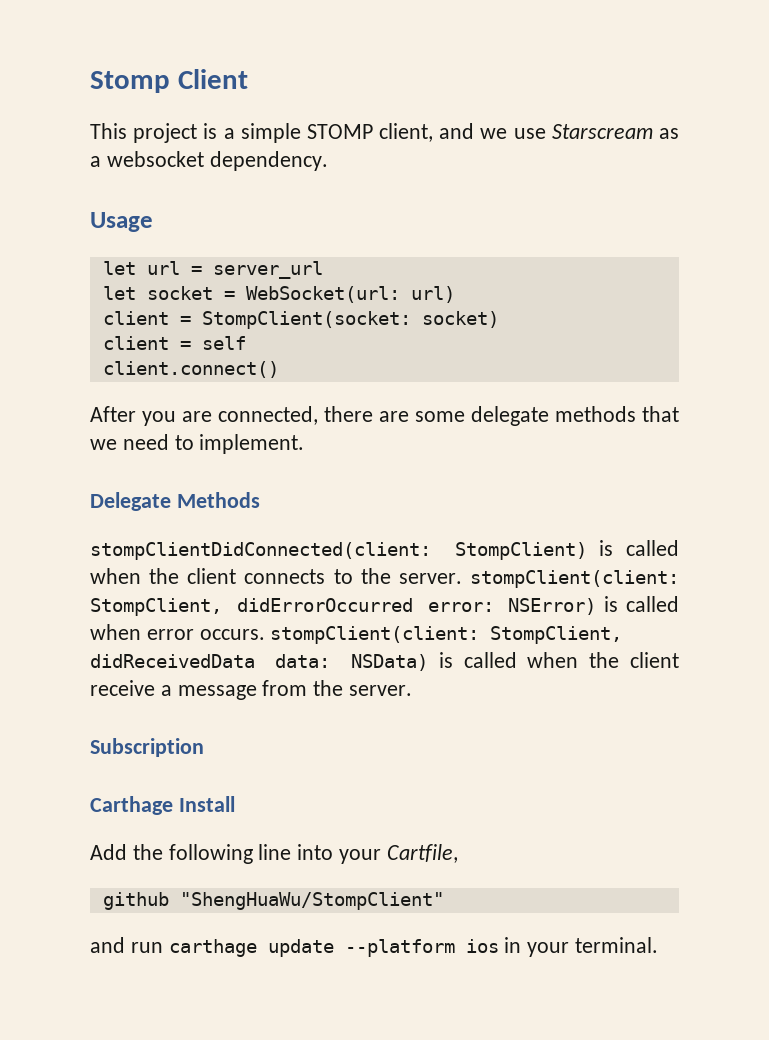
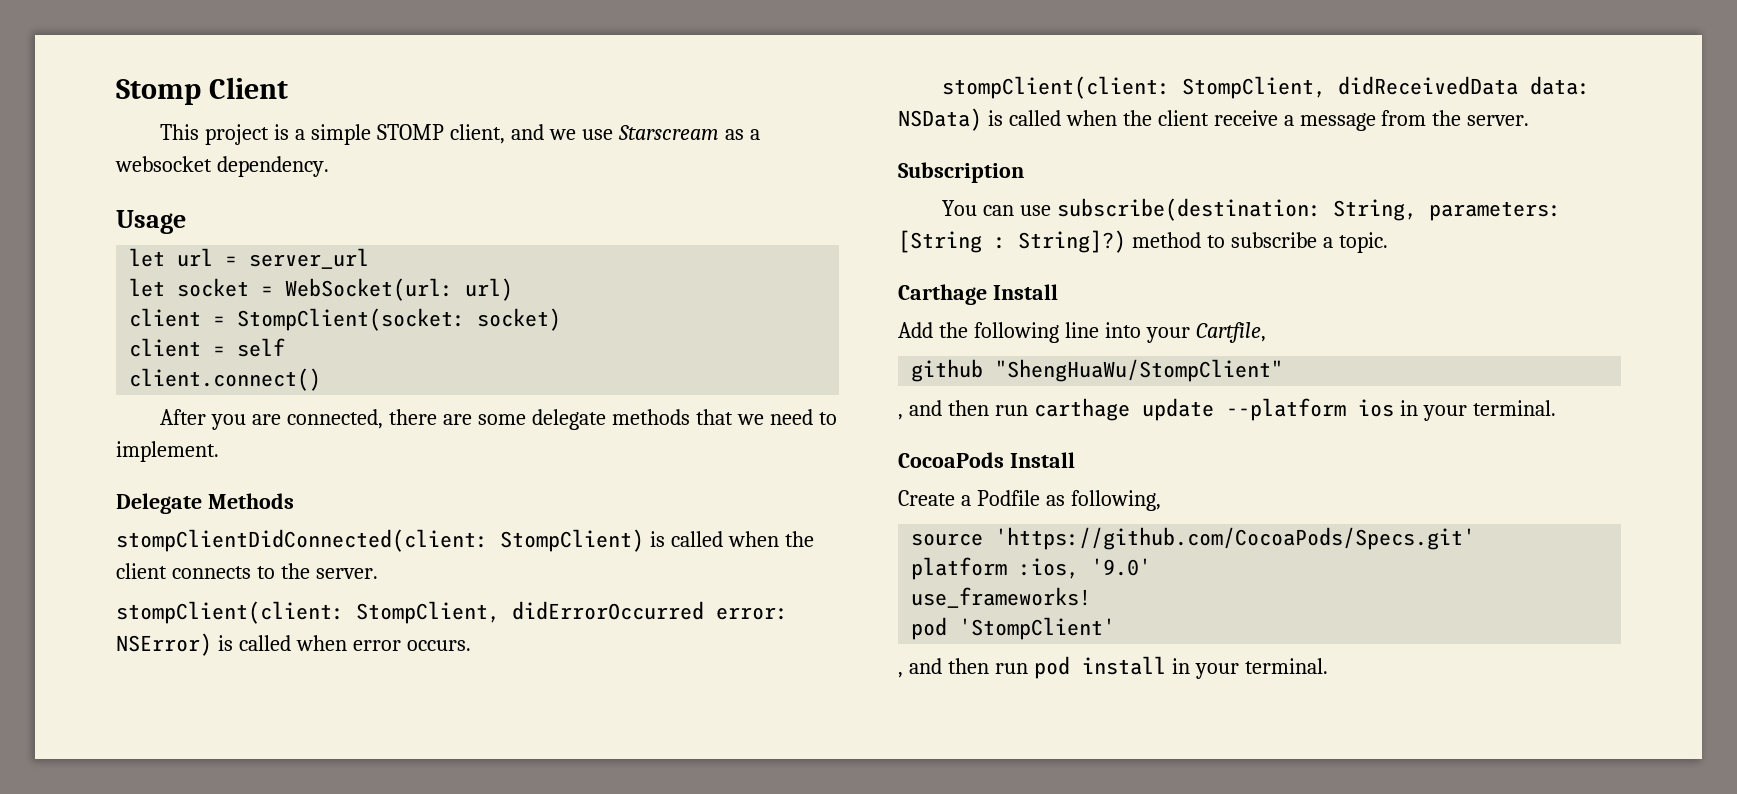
- stompClientDidConnected(client: StompClient) is called when the client connects to the server. stompClient(client: StompClient, didErrorOccurred error: NSError) is called when error occurs. stompClient(client: StompClient, didReceivedData data: NSData) is called when the client receive a message from the server.
+ stompClientDidConnected(client: StompClient) is called when the client connects to the server.
+ stompClient(client: StompClient, didErrorOccurred error: NSError) is called when error occurs.
+ stompClient(client: StompClient, didReceivedData data: NSData) is called when the client receive a message from the server.
+ You can use subscribe(destination: String, parameters: [String : String]?) method to subscribe a topic.
- and run carthage update --platform ios in your terminal.
+ , and then run carthage update --platform ios in your terminal.
+ CocoaPods Install
+ Create a Podfile as following,
+ source 'https://github.com/CocoaPods/Specs.git'
+ platform :ios, '9.0'
+ use_frameworks!
+ pod 'StompClient'
+ , and then run pod install in your terminal.

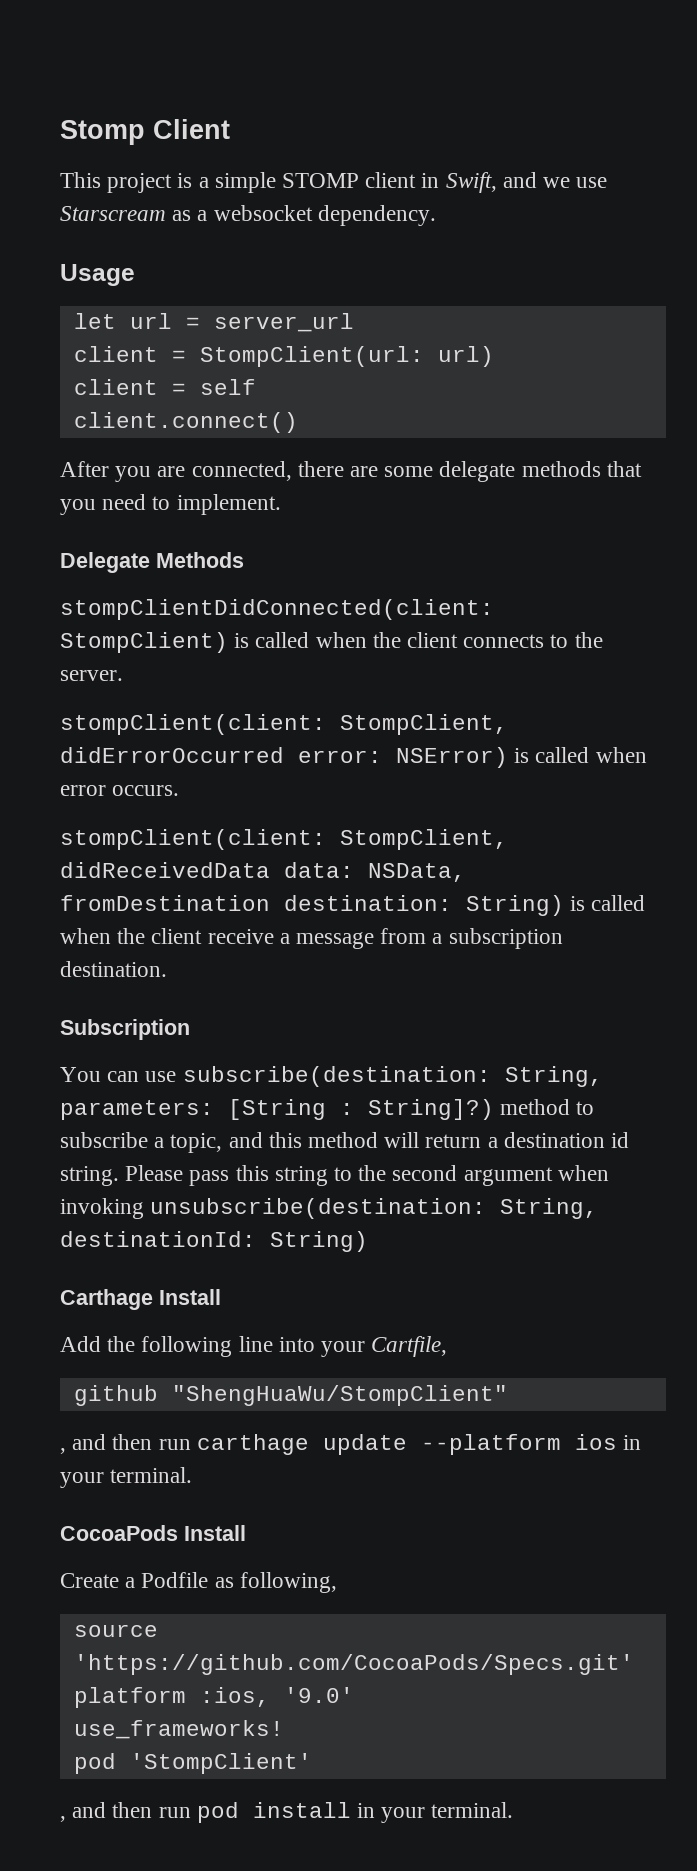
- This project is a simple STOMP client, and we use Starscream as a websocket dependency.
+ This project is a simple STOMP client in Swift, and we use Starscream as a websocket dependency.
- let socket = WebSocket(url: url)
- client = StompClient(socket: socket)
+ client = StompClient(url: url)
- After you are connected, there are some delegate methods that we need to implement.
+ After you are connected, there are some delegate methods that you need to implement.
- stompClient(client: StompClient, didReceivedData data: NSData) is called when the client receive a message from the server.
+ stompClient(client: StompClient, didReceivedData data: NSData, fromDestination destination: String) is called when the client receive a message from a subscription destination.
- You can use subscribe(destination: String, parameters: [String : String]?) method to subscribe a topic.
+ You can use subscribe(destination: String, parameters: [String : String]?) method to subscribe a topic, and this method will return a destination id string. Please pass this string to the second argument when invoking unsubscribe(destination: String, destinationId: String)

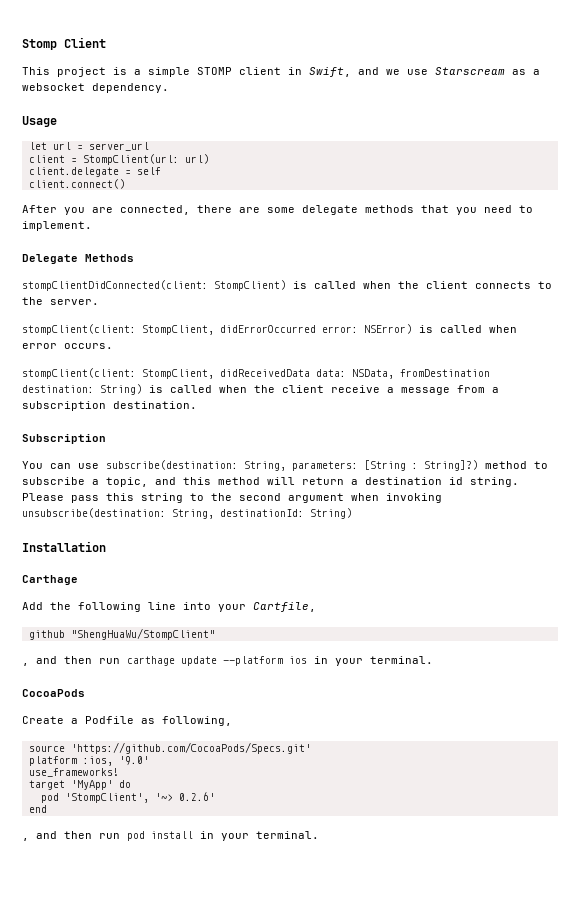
- client = self
+ client.delegate = self
+ Installation
- Carthage Install
+ Carthage
- CocoaPods Install
+ CocoaPods
- pod 'StompClient'
+ target 'MyApp' do
+ pod 'StompClient', '~> 0.2.6'
+ end

